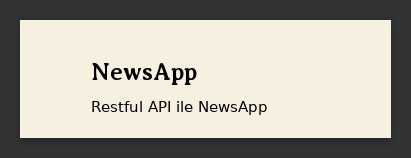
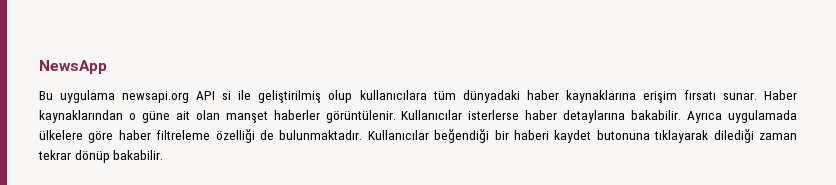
- Restful API ile NewsApp
+ Bu uygulama newsapi.org API si ile geliştirilmiş olup kullanıcılara tüm dünyadaki haber kaynaklarına erişim fırsatı sunar. Haber kaynaklarından o güne ait olan manşet haberler görüntülenir. Kullanıcılar isterlerse haber detaylarına bakabilir. Ayrıca uygulamada ülkelere göre haber filtreleme özelliği de bulunmaktadır. Kullanıcılar beğendiği bir haberi kaydet butonuna tıklayarak dilediği zaman tekrar dönüp bakabilir.

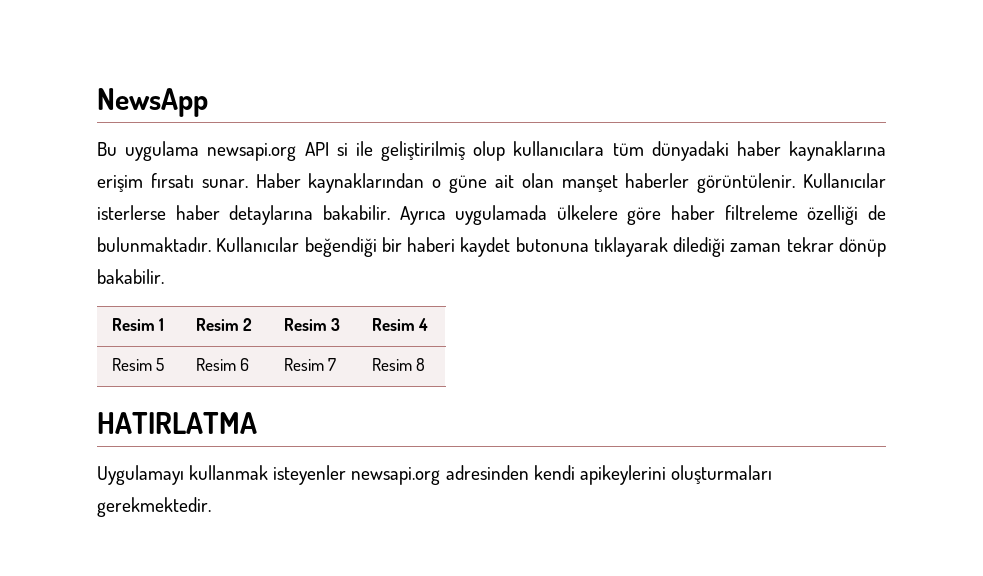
+ Resim 1 | Resim 2 | Resim 3 | Resim 4
+ Resim 5 | Resim 6 | Resim 7 | Resim 8
+ HATIRLATMA
+ Uygulamayı kullanmak isteyenler newsapi.org adresinden kendi apikeylerini oluşturmaları gerekmektedir.

